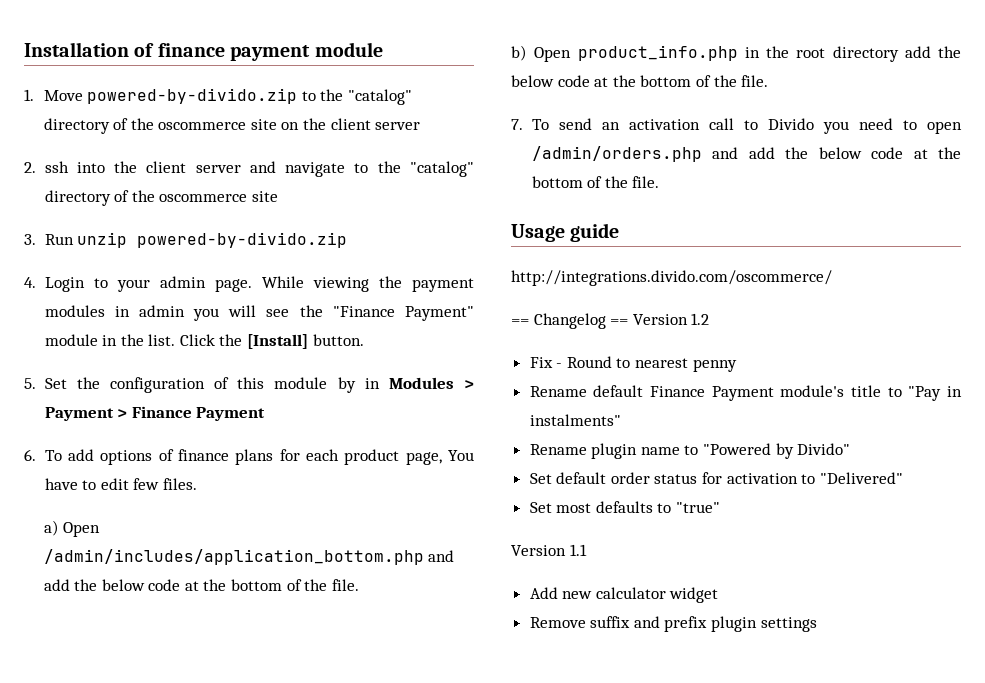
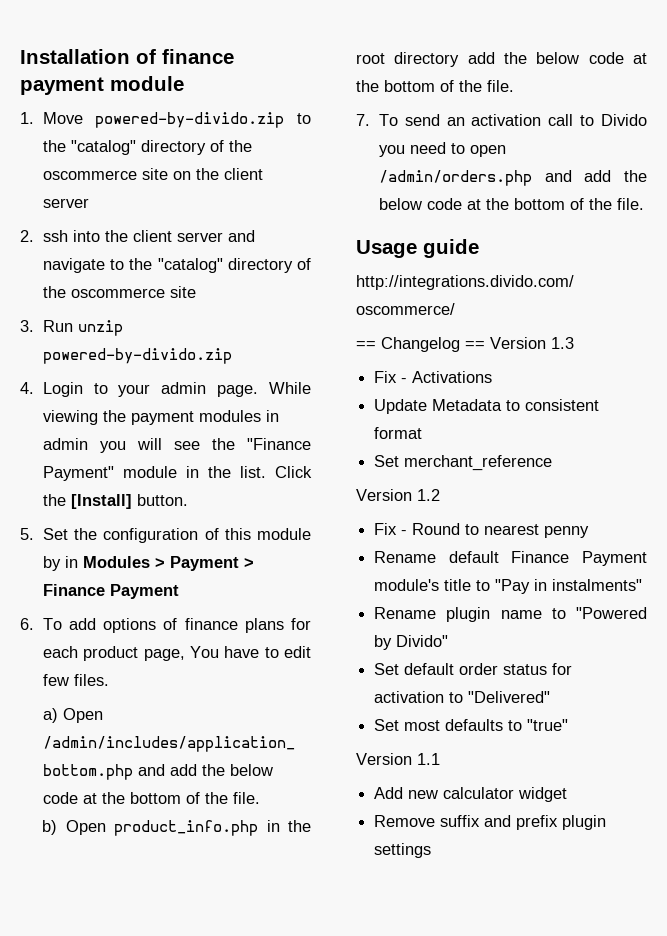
- == Changelog == Version 1.2
+ == Changelog == Version 1.3
+ Fix - Activations
+ Update Metadata to consistent format
+ Set merchant_reference
+ Version 1.2

